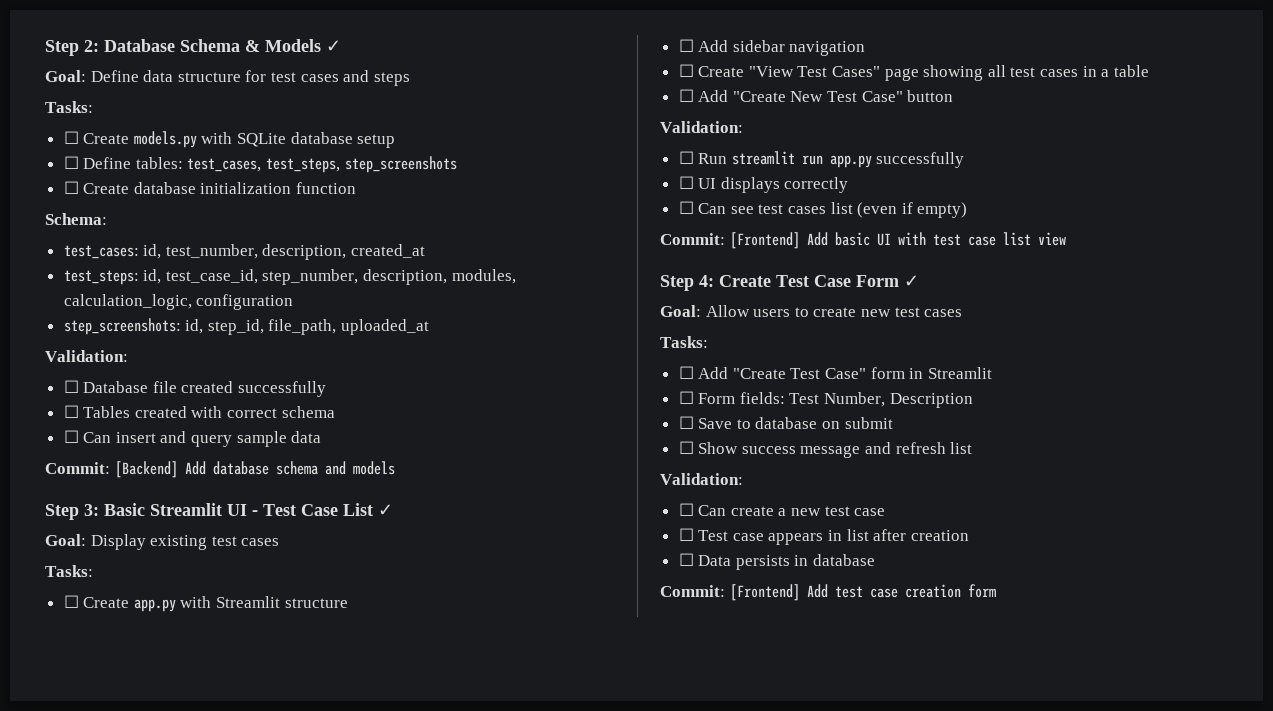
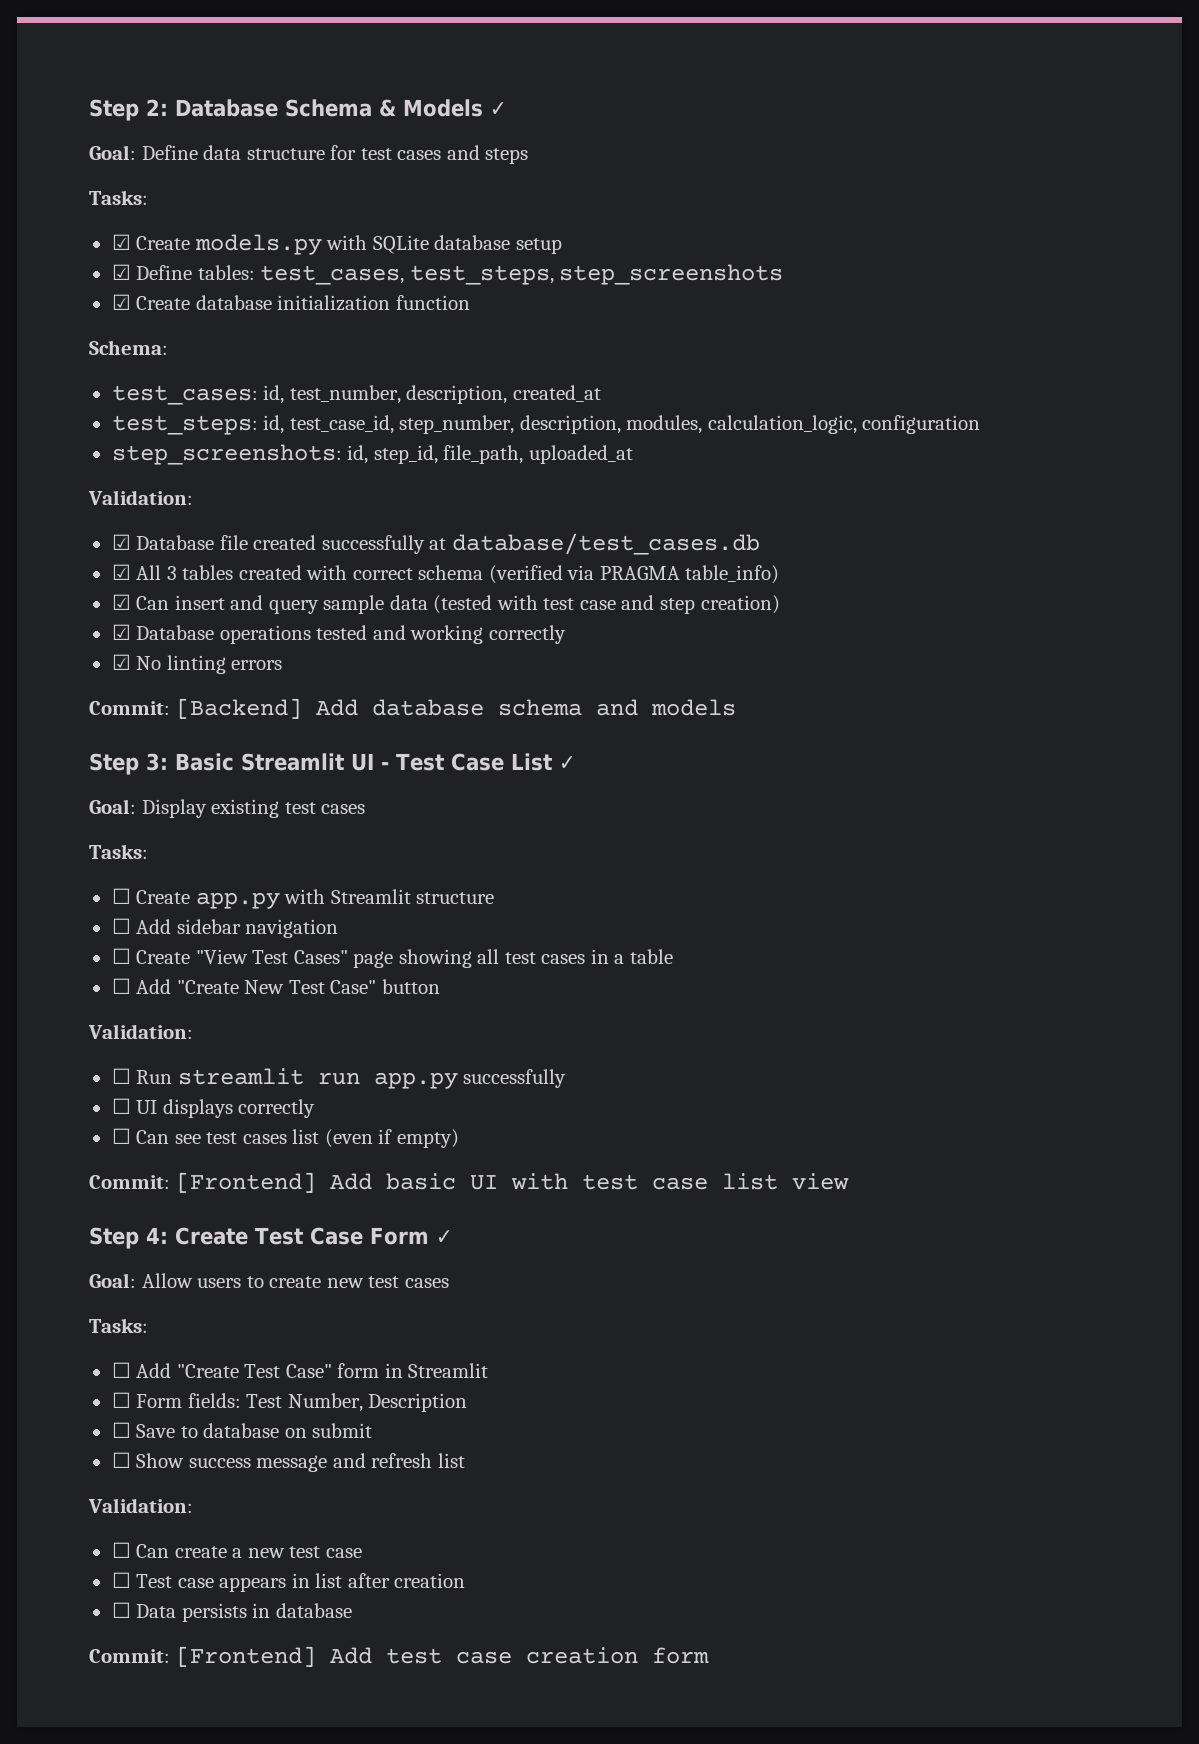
- ☐ Create models.py with SQLite database setup
+ ☑ Create models.py with SQLite database setup
- ☐ Define tables: test_cases, test_steps, step_screenshots
+ ☑ Define tables: test_cases, test_steps, step_screenshots
- ☐ Create database initialization function
+ ☑ Create database initialization function
- ☐ Database file created successfully
- ☐ Tables created with correct schema
- ☐ Can insert and query sample data
+ ☑ Database file created successfully at database/test_cases.db
+ ☑ All 3 tables created with correct schema (verified via PRAGMA table_info)
+ ☑ Can insert and query sample data (tested with test case and step creation)
+ ☑ Database operations tested and working correctly
+ ☑ No linting errors

